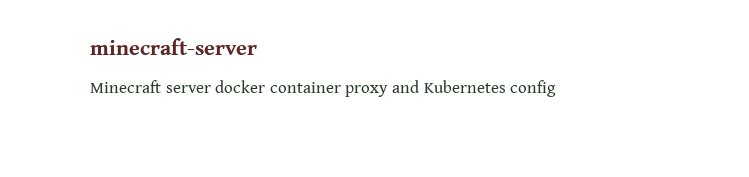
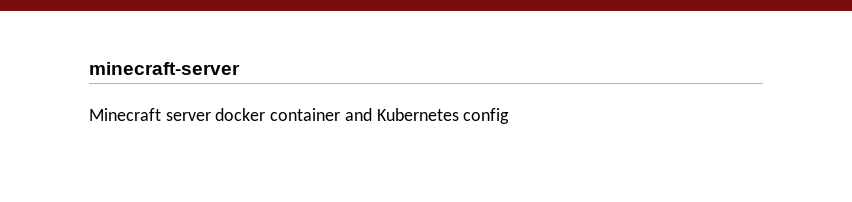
- Minecraft server docker container proxy and Kubernetes config
+ Minecraft server docker container and Kubernetes config

